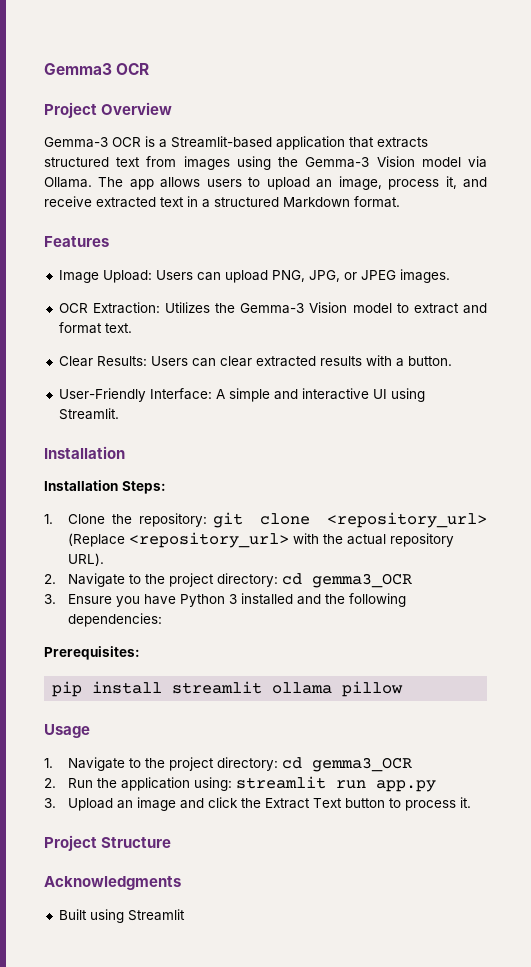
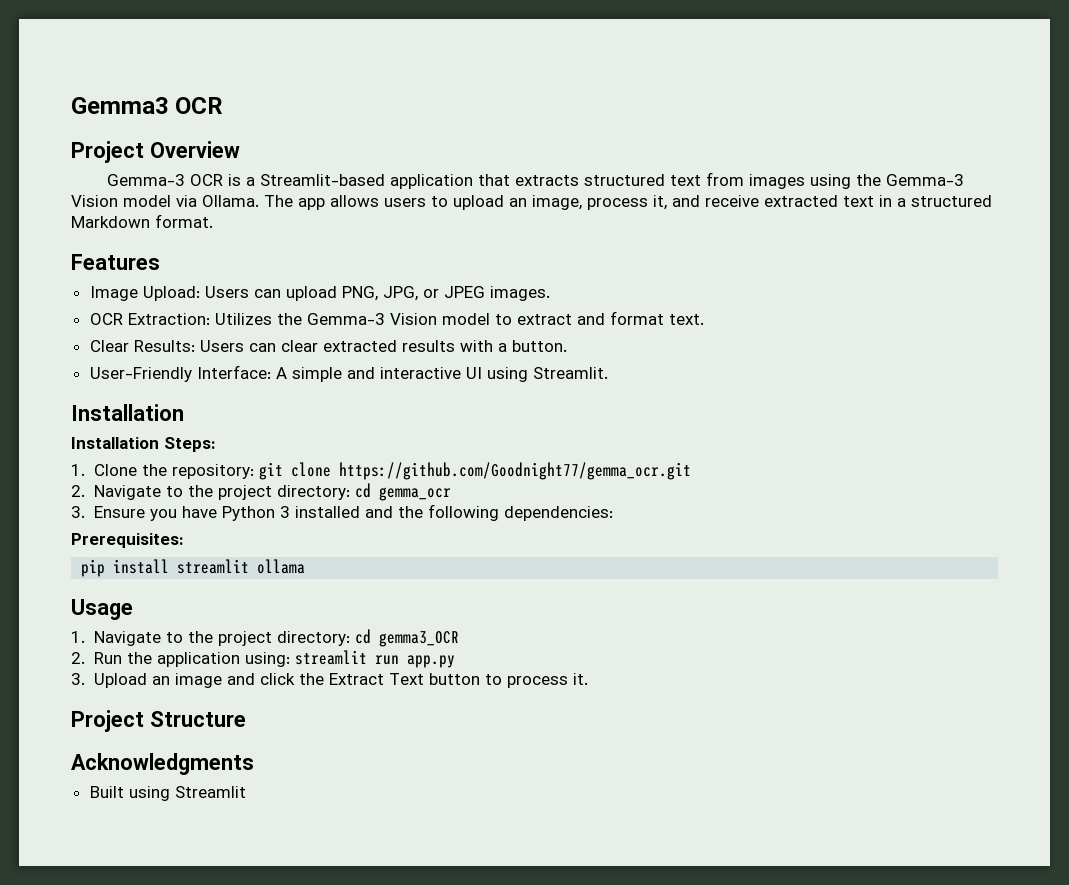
- 1. Clone the repository: git clone <repository_url> (Replace <repository_url> with the actual repository URL).
+ 1. Clone the repository: git clone https://github.com/Goodnight77/gemma_ocr.git
- 2. Navigate to the project directory: cd gemma3_OCR
+ 2. Navigate to the project directory: cd gemma_ocr
- pip install streamlit ollama pillow
+ pip install streamlit ollama

